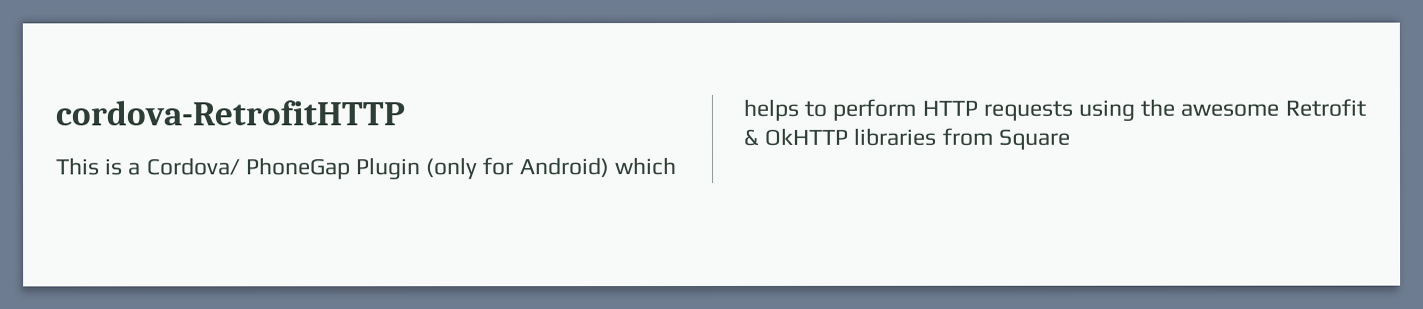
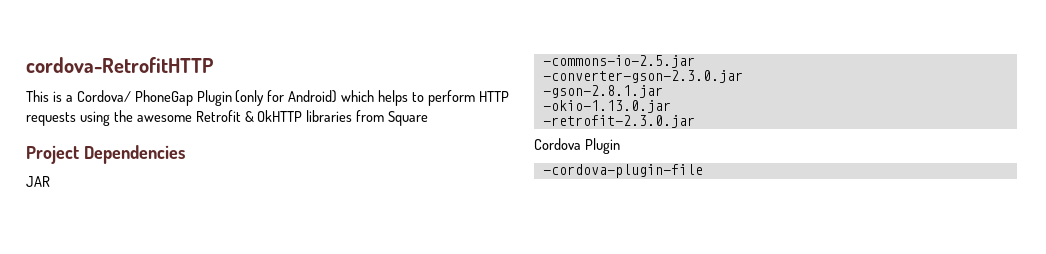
+ Project Dependencies
+ JAR
+ -commons-io-2.5.jar
+ -converter-gson-2.3.0.jar
+ -gson-2.8.1.jar
+ -okio-1.13.0.jar
+ -retrofit-2.3.0.jar
+ Cordova Plugin
+ -cordova-plugin-file

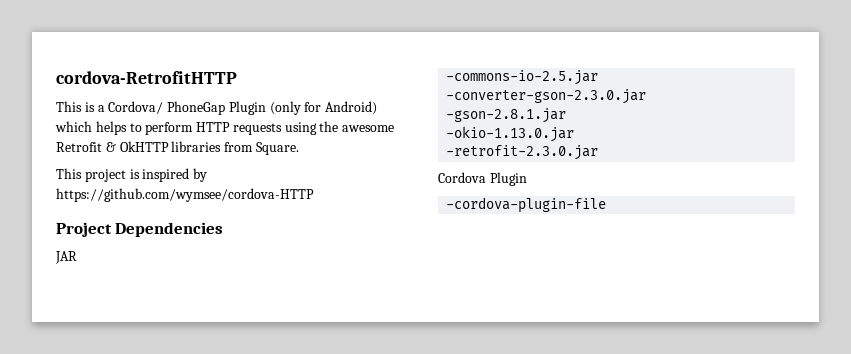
- This is a Cordova/ PhoneGap Plugin (only for Android) which helps to perform HTTP requests using the awesome Retrofit & OkHTTP libraries from Square
+ This is a Cordova/ PhoneGap Plugin (only for Android) which helps to perform HTTP requests using the awesome Retrofit & OkHTTP libraries from Square.
+ This project is inspired by https://github.com/wymsee/cordova-HTTP

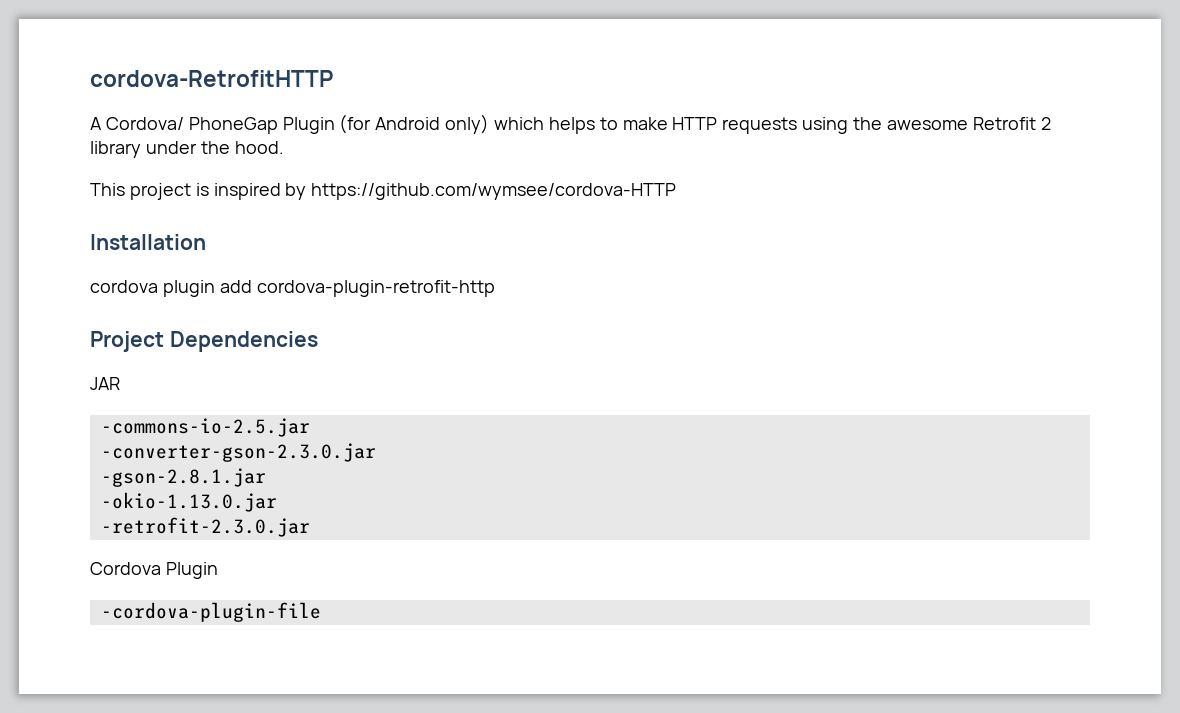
- This is a Cordova/ PhoneGap Plugin (only for Android) which helps to perform HTTP requests using the awesome Retrofit & OkHTTP libraries from Square.
+ A Cordova/ PhoneGap Plugin (for Android only) which helps to make HTTP requests using the awesome Retrofit 2 library under the hood.
+ Installation
+ cordova plugin add cordova-plugin-retrofit-http

